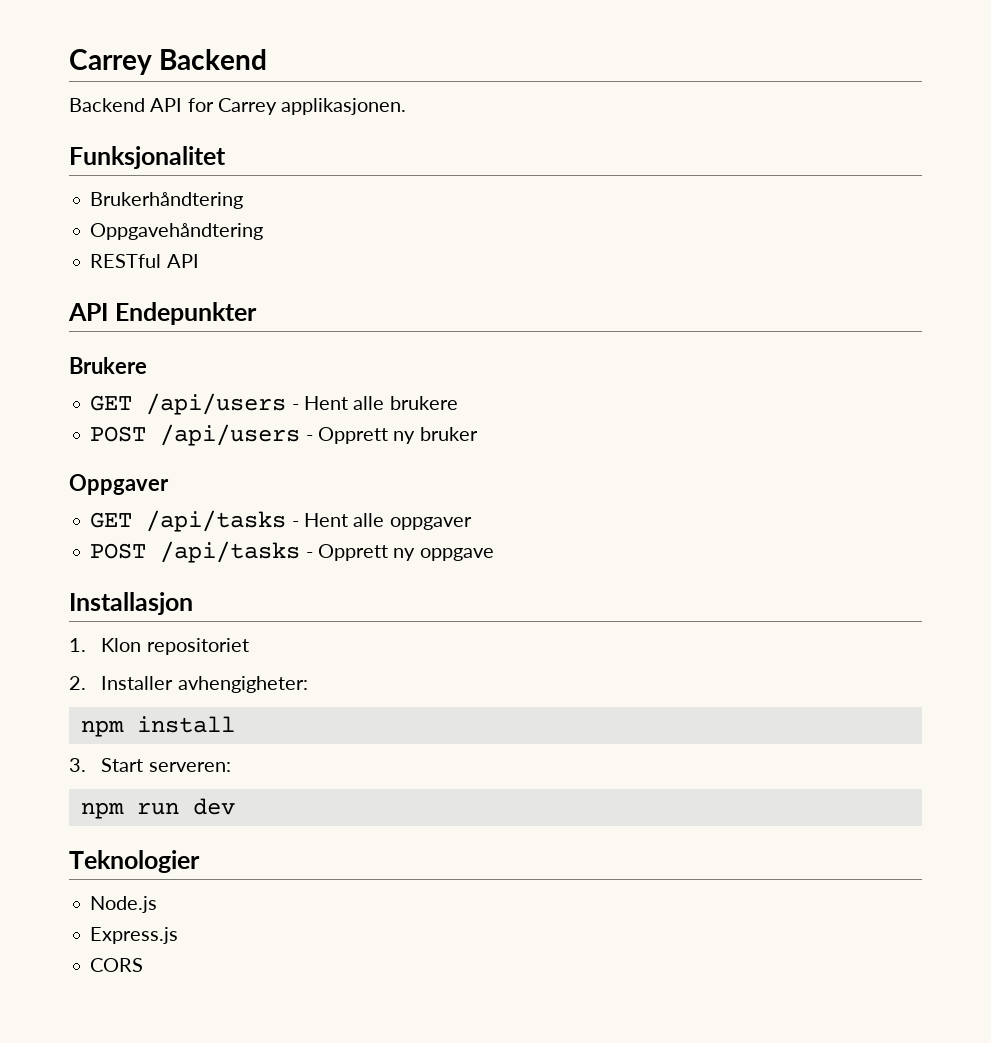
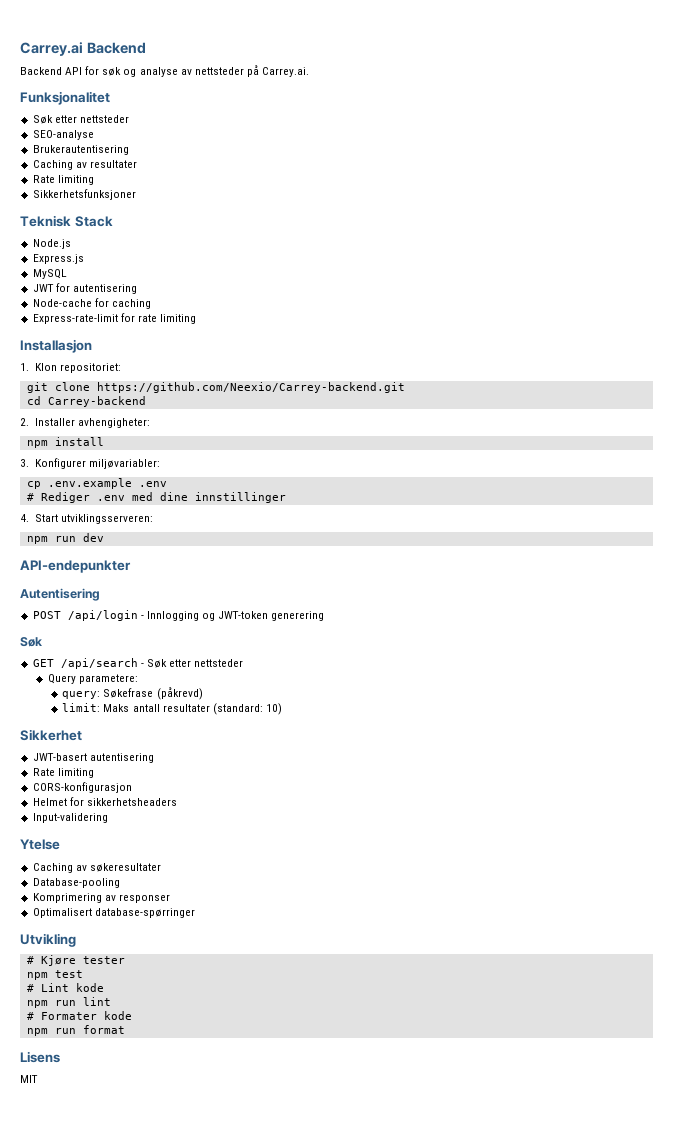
- Carrey Backend
+ Carrey.ai Backend
- Backend API for Carrey applikasjonen.
+ Backend API for søk og analyse av nettsteder på Carrey.ai.
  Funksjonalitet
- Brukerhåndtering
- Oppgavehåndtering
- RESTful API
- API Endepunkter
- Brukere
- GET /api/users - Hent alle brukere
- POST /api/users - Opprett ny bruker
- Oppgaver
- GET /api/tasks - Hent alle oppgaver
- POST /api/tasks - Opprett ny oppgave
+ Søk etter nettsteder
+ SEO-analyse
+ Brukerautentisering
+ Caching av resultater
+ Rate limiting
+ Sikkerhetsfunksjoner
+ Teknisk Stack
+ Node.js
+ Express.js
+ MySQL
+ JWT for autentisering
+ Node-cache for caching
+ Express-rate-limit for rate limiting
  Installasjon
- 1. Klon repositoriet
+ 1. Klon repositoriet:
+ git clone https://github.com/Neexio/Carrey-backend.git
+ cd Carrey-backend
- 3. Start serveren:
+ 3. Konfigurer miljøvariabler:
+ cp .env.example .env
+ # Rediger .env med dine innstillinger
+ 4. Start utviklingsserveren:
  npm run dev
- Teknologier
- Node.js
- Express.js
- CORS
+ API-endepunkter
+ Autentisering
+ POST /api/login - Innlogging og JWT-token generering
+ Søk
+ GET /api/search - Søk etter nettsteder
+ Query parametere:
+ query: Søkefrase (påkrevd)
+ limit: Maks antall resultater (standard: 10)
+ Sikkerhet
+ JWT-basert autentisering
+ Rate limiting
+ CORS-konfigurasjon
+ Helmet for sikkerhetsheaders
+ Input-validering
+ Ytelse
+ Caching av søkeresultater
+ Database-pooling
+ Komprimering av responser
+ Optimalisert database-spørringer
+ Utvikling
+ # Kjøre tester
+ npm test
+ # Lint kode
+ npm run lint
+ # Formater kode
+ npm run format
+ Lisens
+ MIT

